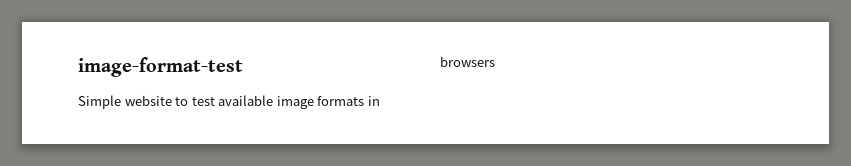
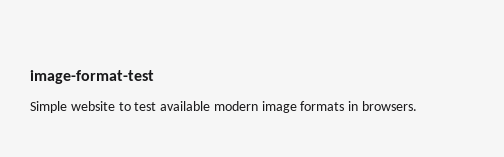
- Simple website to test available image formats in browsers
+ Simple website to test available modern image formats in browsers.

